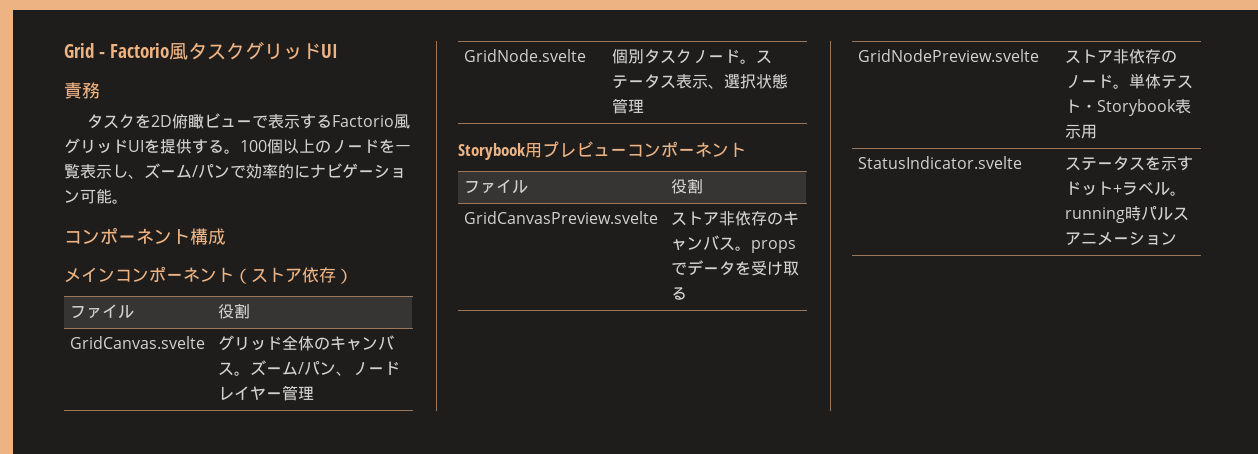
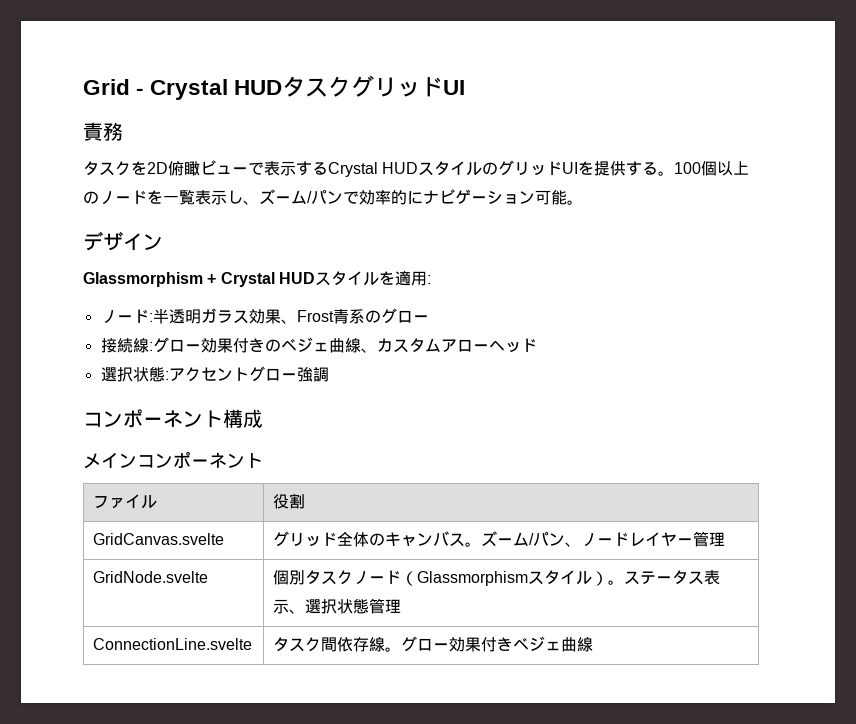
- Grid - Factorio風タスクグリッドUI
+ Grid - Crystal HUDタスクグリッドUI
- タスクを2D俯瞰ビューで表示するFactorio風グリッドUIを提供する。
+ タスクを2D俯瞰ビューで表示するCrystal HUDスタイルのグリッドUIを提供する。
+ デザイン
+ Glassmorphism + Crystal HUDスタイルを適用:
+ ノード:半透明ガラス効果、Frost青系のグロー
+ 接続線:グロー効果付きのベジェ曲線、カスタムアローヘッド
+ 選択状態:アクセントグロー強調
- メインコンポーネント（ストア依存）
+ メインコンポーネント
- GridNode.svelte | 個別タスクノード。ステータス表示、選択状態管理
+ GridNode.svelte | 個別タスクノード（Glassmorphismスタイル）。ステータス表示、選択状態管理
- Storybook用プレビューコンポーネント
- ファイル | 役割
- GridCanvasPreview.svelte | ストア非依存のキャンバス。propsでデータを受け取る
- GridNodePreview.svelte | ストア非依存のノード。単体テスト・Storybook表示用
- StatusIndicator.svelte | ステータスを示すドット+ラベル。running時パルスアニメーション
+ ConnectionLine.svelte | タスク間依存線。グロー効果付きベジェ曲線

